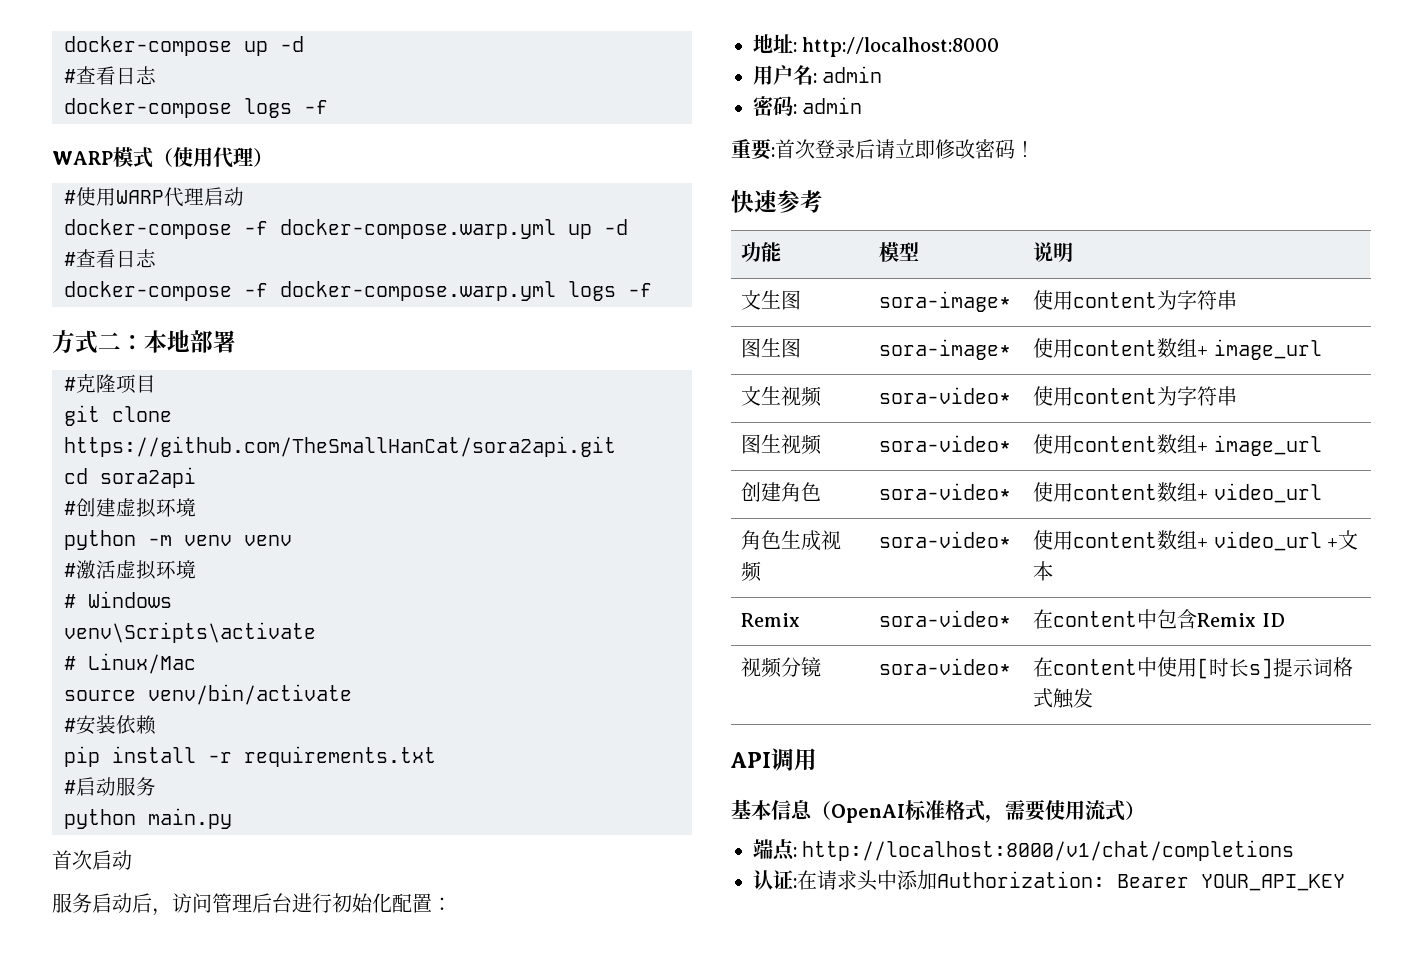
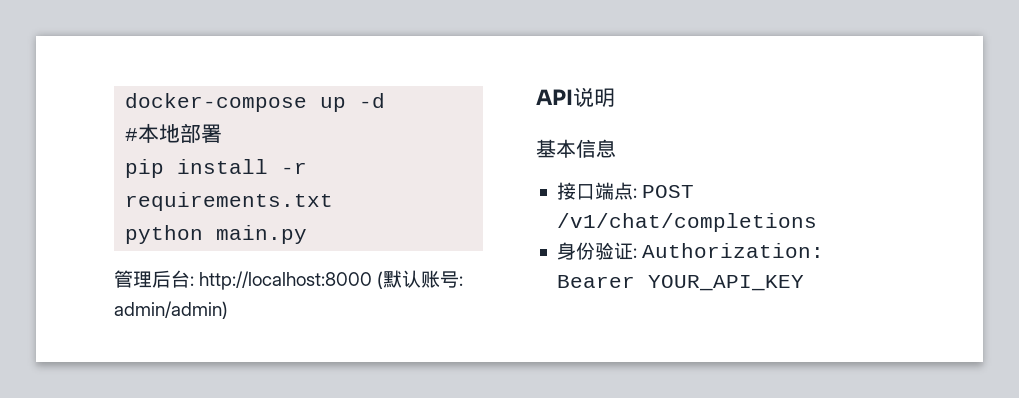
  docker-compose up -d
- #查看日志
- docker-compose logs -f
- WARP模式（使用代理）
- #使用WARP代理启动
- docker-compose -f docker-compose.warp.yml up -d
- #查看日志
- docker-compose -f docker-compose.warp.yml logs -f
- 方式二：本地部署
- #克隆项目
- git clone https://github.com/TheSmallHanCat/sora2api.git
- cd sora2api
- #创建虚拟环境
- python -m venv venv
- #激活虚拟环境
- # Windows
- venv\Scripts\activate
- # Linux/Mac
- source venv/bin/activate
- #安装依赖
+ #本地部署
- #启动服务
- 首次启动
- 服务启动后，访问管理后台进行初始化配置：
- 地址: http://localhost:8000
- 用户名: admin
- 密码: admin
- 重要:首次登录后请立即修改密码！
- 快速参考
- 功能 | 模型 | 说明
- 文生图 | sora-image* | 使用content为字符串
- 图生图 | sora-image* | 使用content数组+ image_url
- 文生视频 | sora-video* | 使用content为字符串
- 图生视频 | sora-video* | 使用content数组+ image_url
- 创建角色 | sora-video* | 使用content数组+ video_url
- 角色生成视频 | sora-video* | 使用content数组+ video_url +文本
- Remix | sora-video* | 在content中包含Remix ID
- 视频分镜 | sora-video* | 在content中使用[时长s]提示词格式触发
- API调用
- 基本信息（OpenAI标准格式，需要使用流式）
- 端点: http://localhost:8000/v1/chat/completions
- 认证:在请求头中添加Authorization: Bearer YOUR_API_KEY
+ 管理后台: http://localhost:8000 (默认账号: admin/admin)
+ API说明
+ 基本信息
+ 接口端点: POST /v1/chat/completions
+ 身份验证: Authorization: Bearer YOUR_API_KEY

